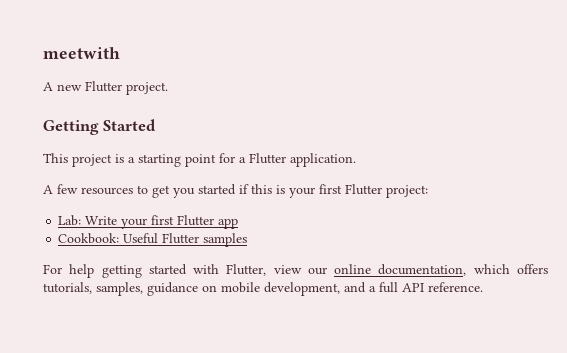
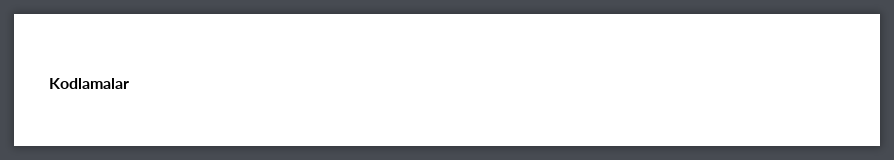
- meetwith
- A new Flutter project.
- Getting Started
- This project is a starting point for a Flutter application.
- A few resources to get you started if this is your first Flutter project:
- Lab: Write your first Flutter app
- Cookbook: Useful Flutter samples
- For help getting started with Flutter, view our online documentation, which offers tutorials, samples, guidance on mobile development, and a full API reference.
+ Kodlamalar

